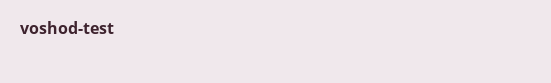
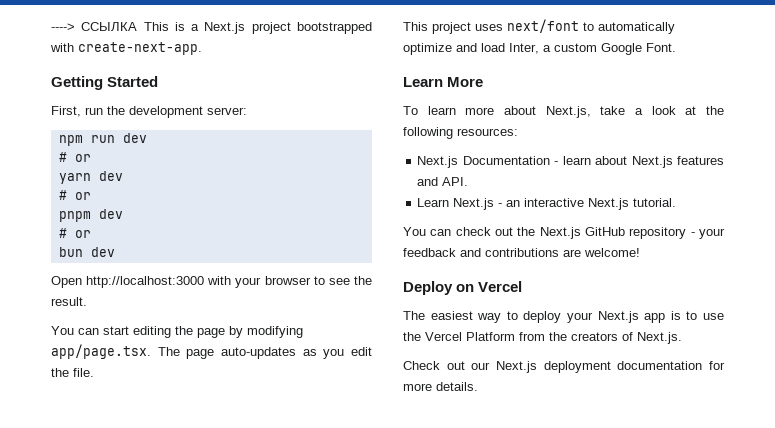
- voshod-test
+ ----> ССЫЛКА This is a Next.js project bootstrapped with create-next-app.
+ Getting Started
+ First, run the development server:
+ npm run dev
+ # or
+ yarn dev
+ # or
+ pnpm dev
+ # or
+ bun dev
+ Open http://localhost:3000 with your browser to see the result.
+ You can start editing the page by modifying app/page.tsx. The page auto-updates as you edit the file.
+ This project uses next/font to automatically optimize and load Inter, a custom Google Font.
+ Learn More
+ To learn more about Next.js, take a look at the following resources:
+ Next.js Documentation - learn about Next.js features and API.
+ Learn Next.js - an interactive Next.js tutorial.
+ You can check out the Next.js GitHub repository - your feedback and contributions are welcome!
+ Deploy on Vercel
+ The easiest way to deploy your Next.js app is to use the Vercel Platform from the creators of Next.js.
+ Check out our Next.js deployment documentation for more details.

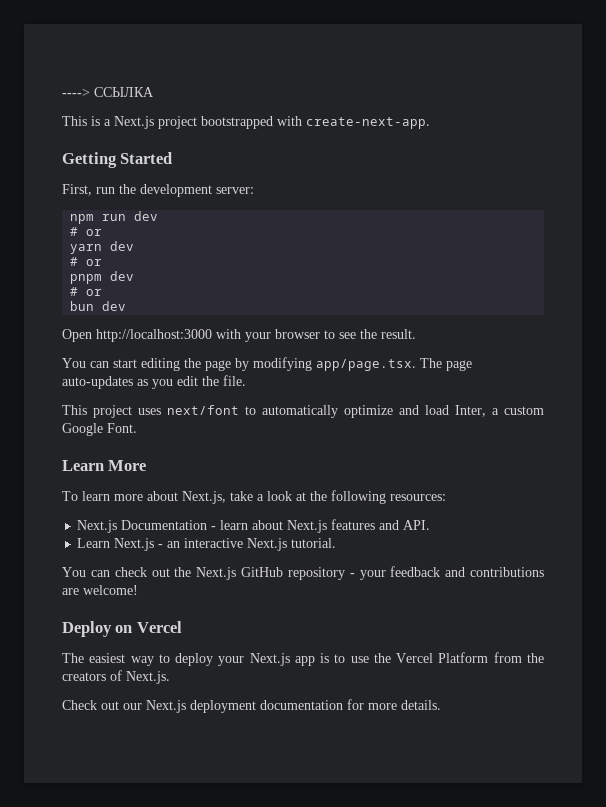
- ----> ССЫЛКА This is a Next.js project bootstrapped with create-next-app.
+ ----> ССЫЛКА
+ This is a Next.js project bootstrapped with create-next-app.

